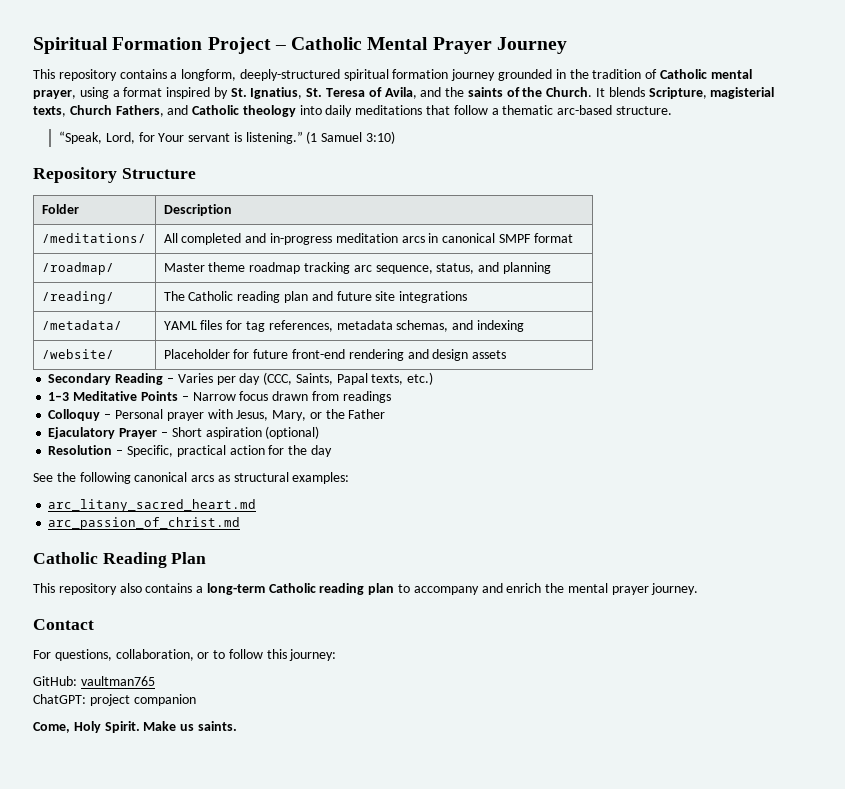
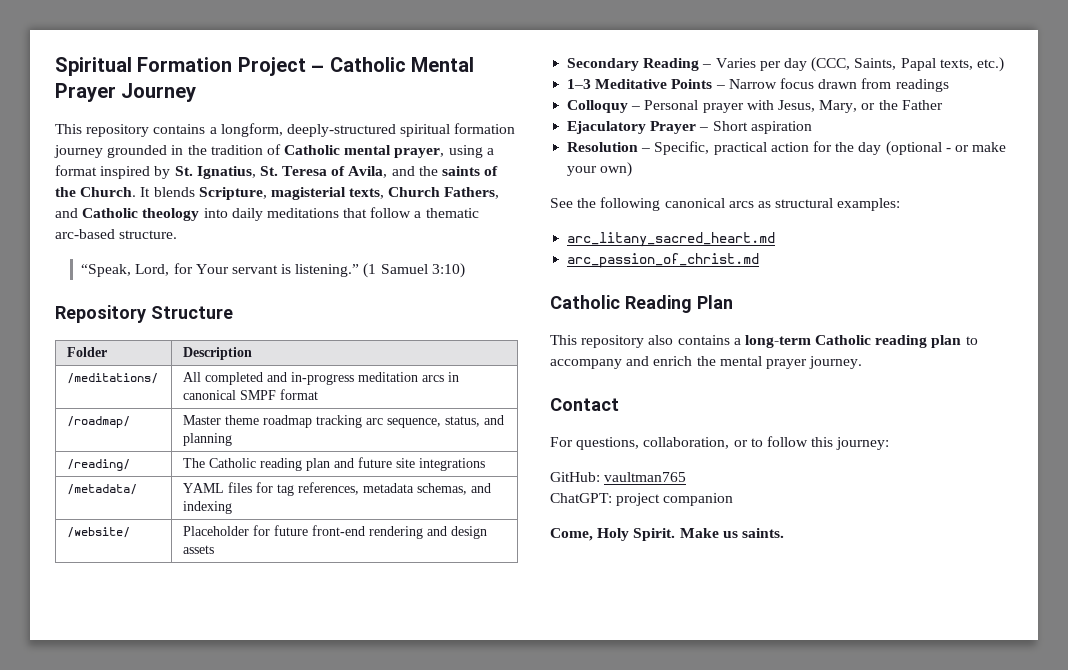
- Ejaculatory Prayer – Short aspiration (optional)
+ Ejaculatory Prayer – Short aspiration
- Resolution – Specific, practical action for the day
+ Resolution – Specific, practical action for the day (optional - or make your own)

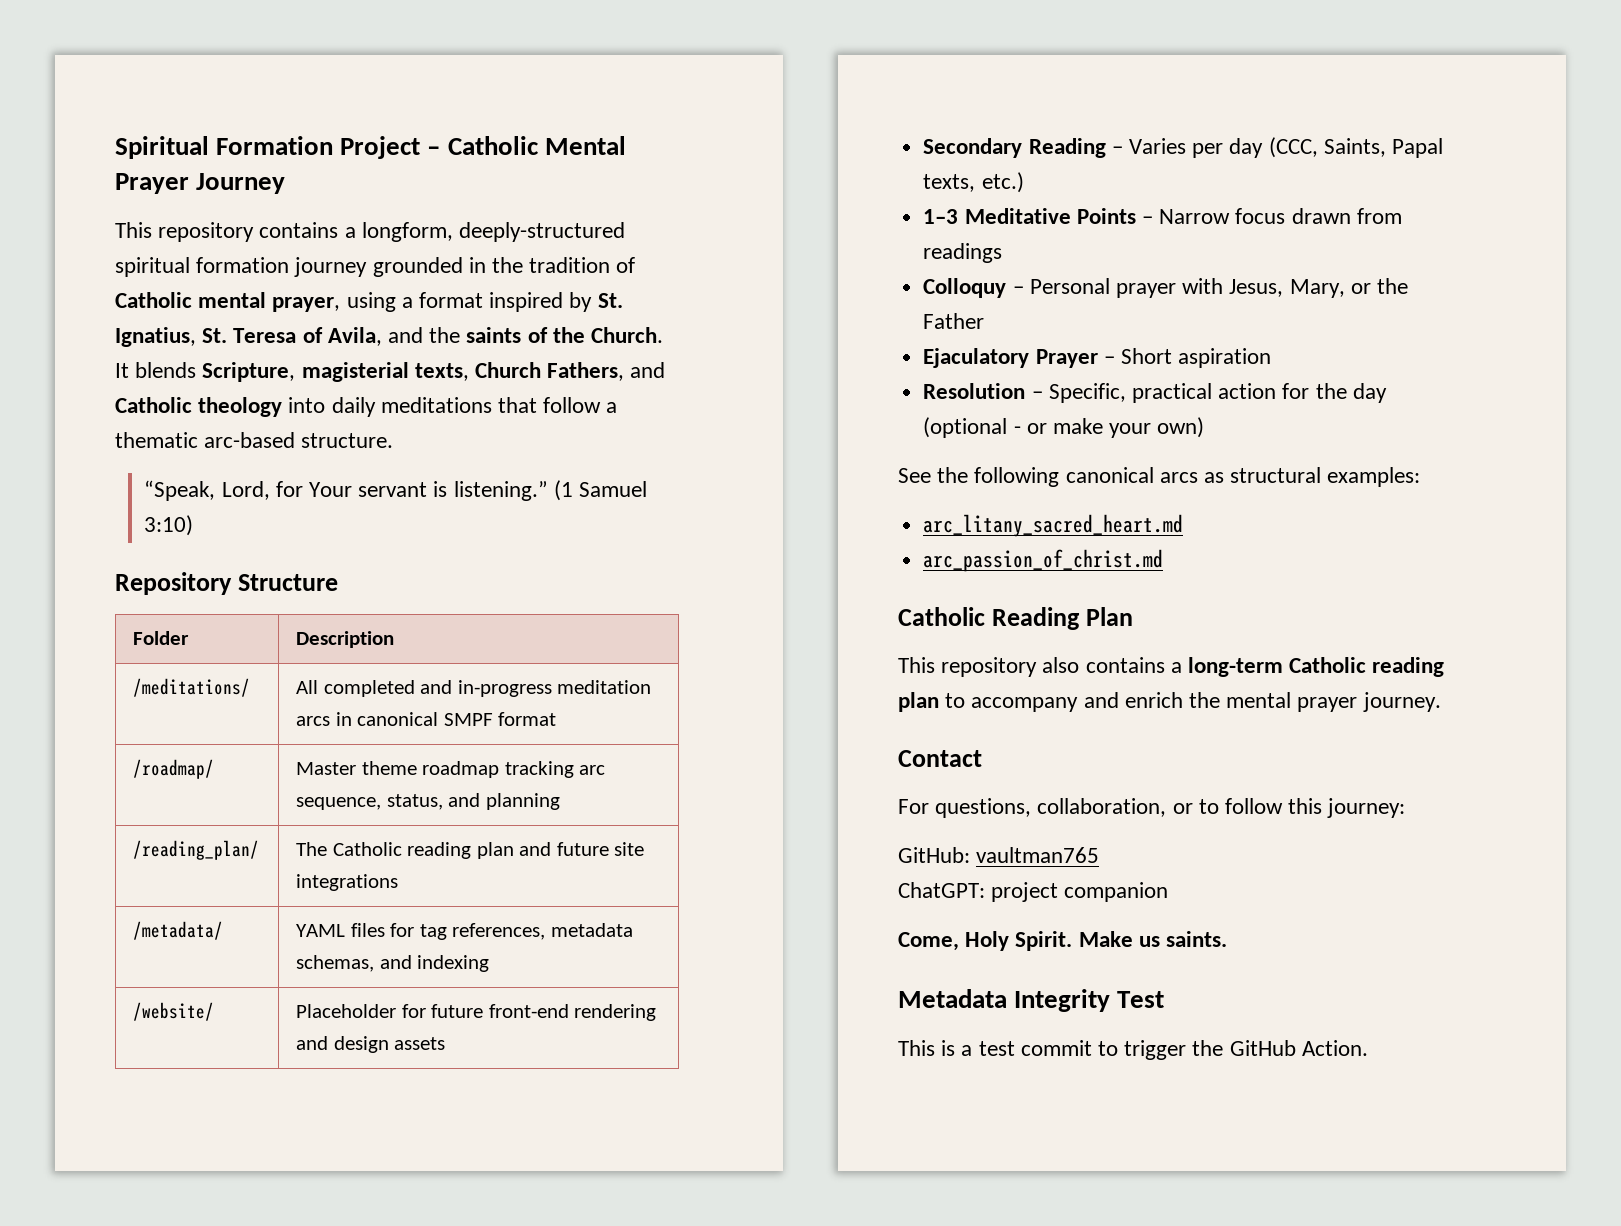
- /reading/ | The Catholic reading plan and future site integrations
+ /reading_plan/ | The Catholic reading plan and future site integrations
+ Metadata Integrity Test
+ This is a test commit to trigger the GitHub Action.

